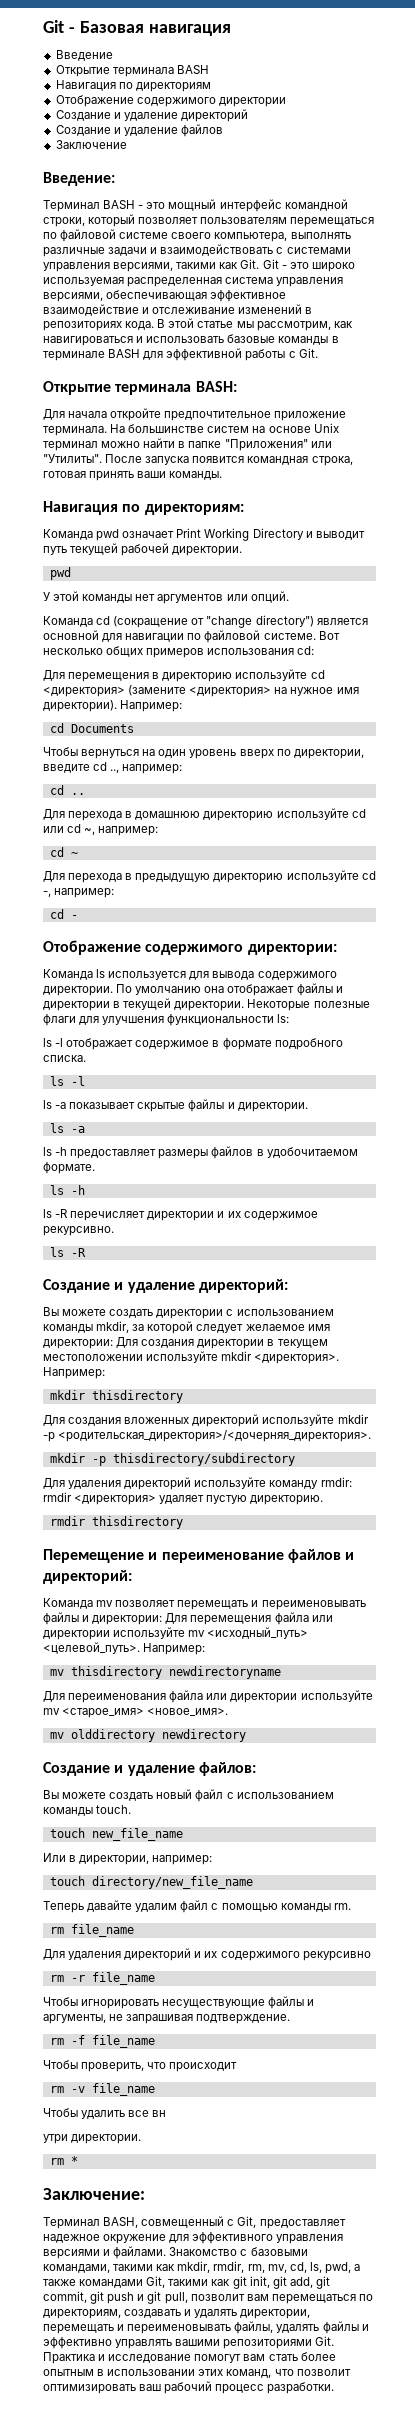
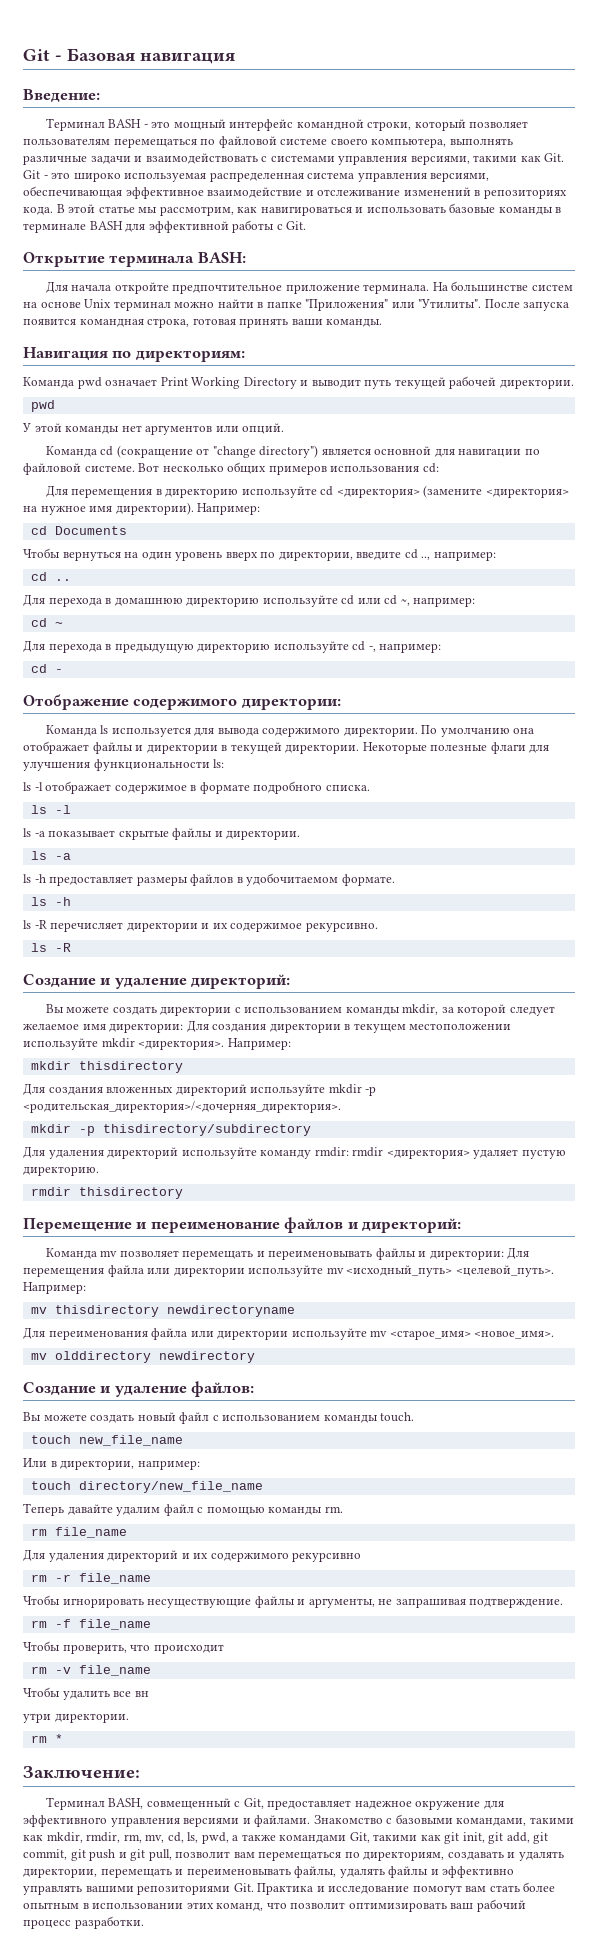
- Введение
- Открытие терминала BASH
- Навигация по директориям
- Отображение содержимого директории
- Создание и удаление директорий
- Создание и удаление файлов
- Заключение

